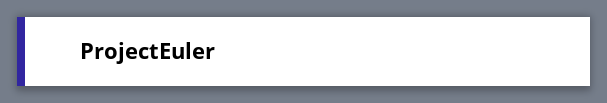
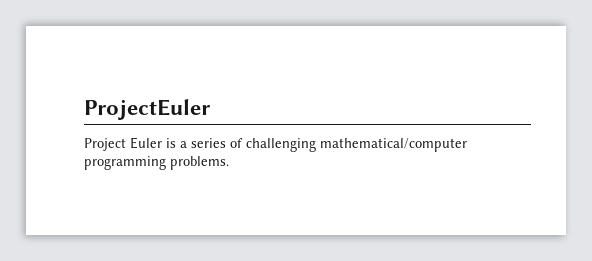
+ Project Euler is a series of challenging mathematical/computer programming problems.

